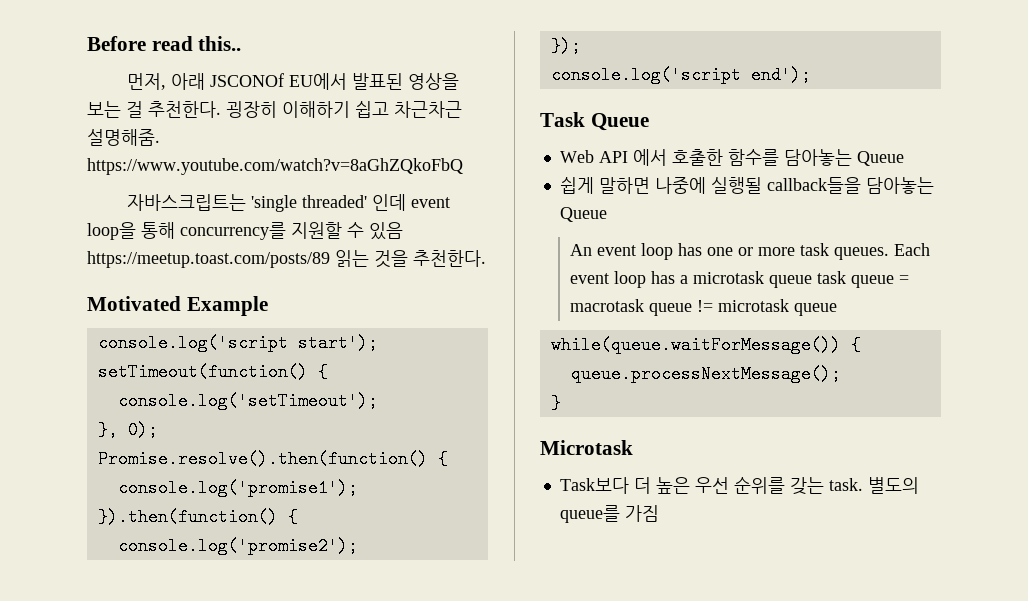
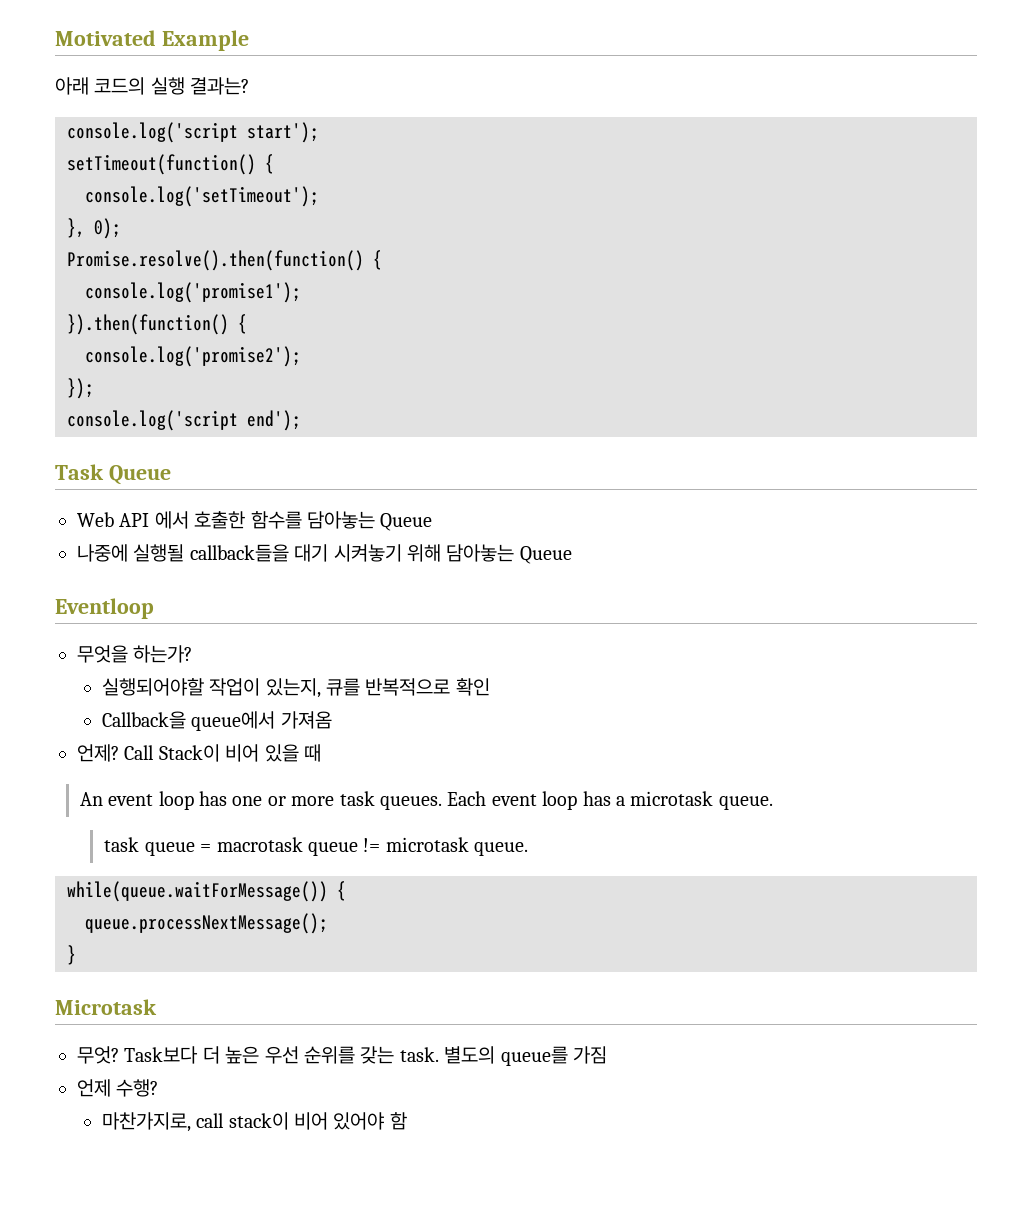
- Before read this..
- 먼저, 아래 JSCONOf EU에서 발표된 영상을 보는 걸 추천한다. 굉장히 이해하기 쉽고 차근차근 설명해줌. https://www.youtube.com/watch?v=8aGhZQkoFbQ
- 자바스크립트는 'single threaded' 인데 event loop을 통해 concurrency를 지원할 수 있음 https://meetup.toast.com/posts/89 읽는 것을 추천한다.
  Motivated Example
+ 아래 코드의 실행 결과는?
- 쉽게 말하면 나중에 실행될 callback들을 담아놓는 Queue
+ 나중에 실행될 callback들을 대기 시켜놓기 위해 담아놓는 Queue
+ Eventloop
+ 무엇을 하는가?
+ 실행되어야할 작업이 있는지, 큐를 반복적으로 확인
+ Callback을 queue에서 가져옴
+ 언제? Call Stack이 비어 있을 때
- Each event loop has a microtask queue task queue = macrotask queue != microtask queue
+ Each event loop has a microtask queue.
+ task queue = macrotask queue != microtask queue.
+ 무엇?
+ 언제 수행?
+ 마찬가지로, call stack이 비어 있어야 함

